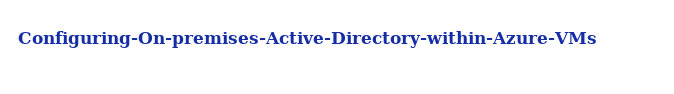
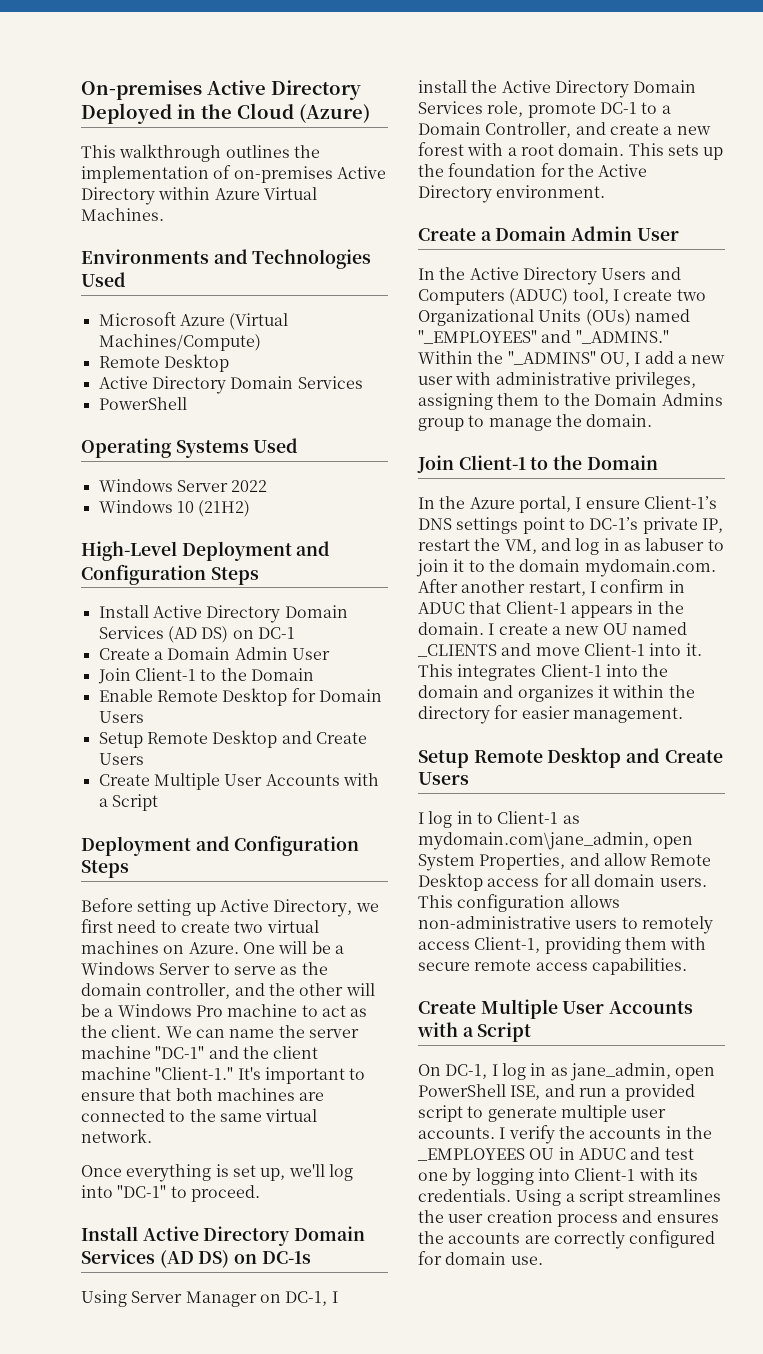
- Configuring-On-premises-Active-Directory-within-Azure-VMs
+ On-premises Active Directory Deployed in the Cloud (Azure)
+ This walkthrough outlines the implementation of on-premises Active Directory within Azure Virtual Machines.
+ Environments and Technologies Used
+ Microsoft Azure (Virtual Machines/Compute)
+ Remote Desktop
+ Active Directory Domain Services
+ PowerShell
+ Operating Systems Used
+ Windows Server 2022
+ Windows 10 (21H2)
+ High-Level Deployment and Configuration Steps
+ Install Active Directory Domain Services (AD DS) on DC-1
+ Create a Domain Admin User
+ Join Client-1 to the Domain
+ Enable Remote Desktop for Domain Users
+ Setup Remote Desktop and Create Users
+ Create Multiple User Accounts with a Script
+ Deployment and Configuration Steps
+ Before setting up Active Directory, we first need to create two virtual machines on Azure. One will be a Windows Server to serve as the domain controller, and the other will be a Windows Pro machine to act as the client. We can name the server machine "DC-1" and the client machine "Client-1." It's important to ensure that both machines are connected to the same virtual network.
+ Once everything is set up, we'll log into "DC-1" to proceed.
+ Install Active Directory Domain Services (AD DS) on DC-1s
+ Using Server Manager on DC-1, I install the Active Directory Domain Services role, promote DC-1 to a Domain Controller, and create a new forest with a root domain. This sets up the foundation for the Active Directory environment.
+ Create a Domain Admin User
+ In the Active Directory Users and Computers (ADUC) tool, I create two Organizational Units (OUs) named "_EMPLOYEES" and "_ADMINS." Within the "_ADMINS" OU, I add a new user with administrative privileges, assigning them to the Domain Admins group to manage the domain.
+ Join Client-1 to the Domain
+ In the Azure portal, I ensure Client-1’s DNS settings point to DC-1’s private IP, restart the VM, and log in as labuser to join it to the domain mydomain.com. After another restart, I confirm in ADUC that Client-1 appears in the domain. I create a new OU named _CLIENTS and move Client-1 into it. This integrates Client-1 into the domain and organizes it within the directory for easier management.
+ Setup Remote Desktop and Create Users
+ I log in to Client-1 as mydomain.com\jane_admin, open System Properties, and allow Remote Desktop access for all domain users. This configuration allows non-administrative users to remotely access Client-1, providing them with secure remote access capabilities.
+ Create Multiple User Accounts with a Script
+ On DC-1, I log in as jane_admin, open PowerShell ISE, and run a provided script to generate multiple user accounts. I verify the accounts in the _EMPLOYEES OU in ADUC and test one by logging into Client-1 with its credentials. Using a script streamlines the user creation process and ensures the accounts are correctly configured for domain use.

